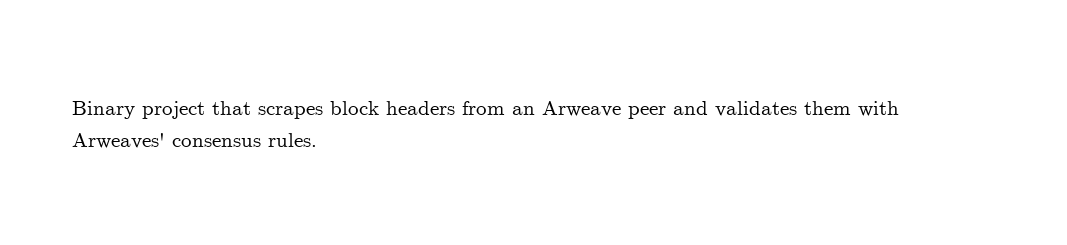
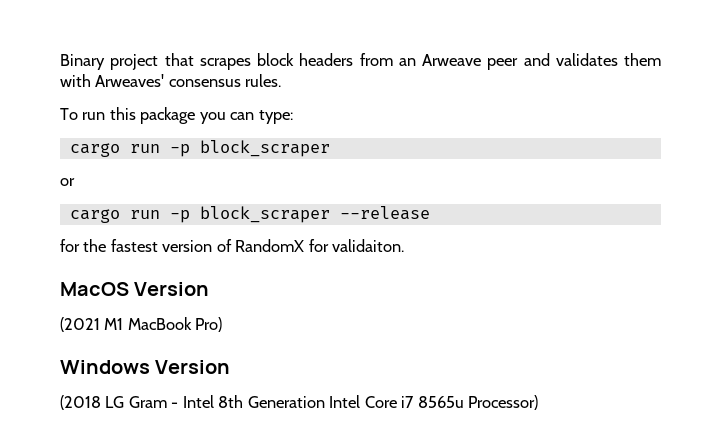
+ To run this package you can type:
+ cargo run -p block_scraper
+ or
+ cargo run -p block_scraper --release
+ for the fastest version of RandomX for validaiton.
+ MacOS Version
+ (2021 M1 MacBook Pro)
+ Windows Version
+ (2018 LG Gram - Intel 8th Generation Intel Core i7 8565u Processor)

